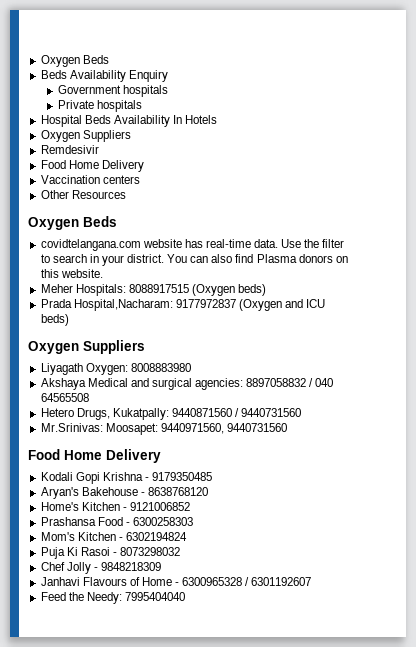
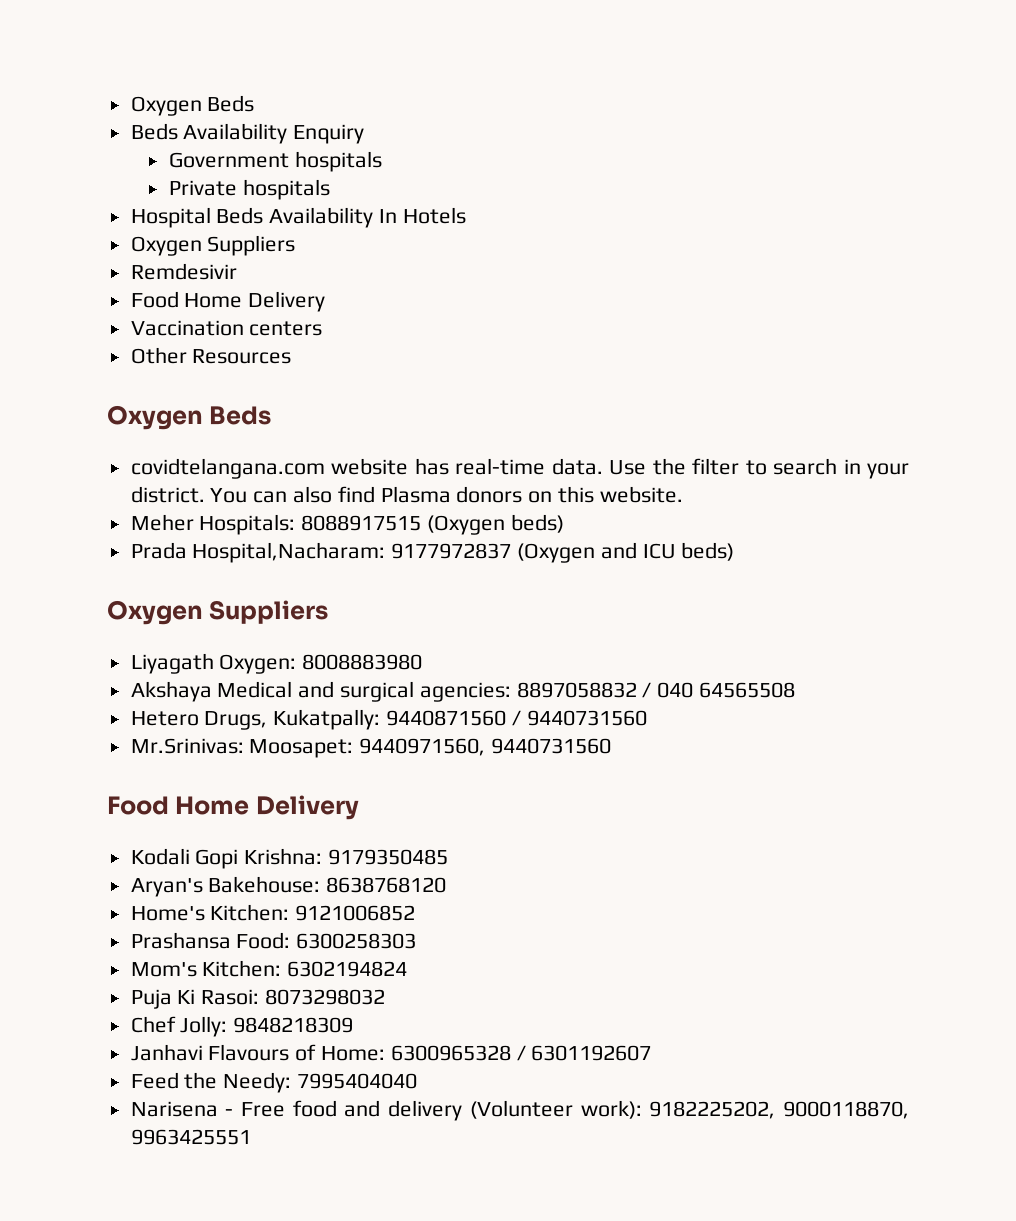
- Kodali Gopi Krishna - 9179350485
+ Kodali Gopi Krishna: 9179350485
- Aryan's Bakehouse - 8638768120
+ Aryan's Bakehouse: 8638768120
- Home's Kitchen - 9121006852
+ Home's Kitchen: 9121006852
- Prashansa Food - 6300258303
+ Prashansa Food: 6300258303
- Mom's Kitchen - 6302194824
+ Mom's Kitchen: 6302194824
- Puja Ki Rasoi - 8073298032
+ Puja Ki Rasoi: 8073298032
- Chef Jolly - 9848218309
+ Chef Jolly: 9848218309
- Janhavi Flavours of Home - 6300965328 / 6301192607
+ Janhavi Flavours of Home: 6300965328 / 6301192607
+ Narisena - Free food and delivery (Volunteer work): 9182225202, 9000118870, 9963425551

